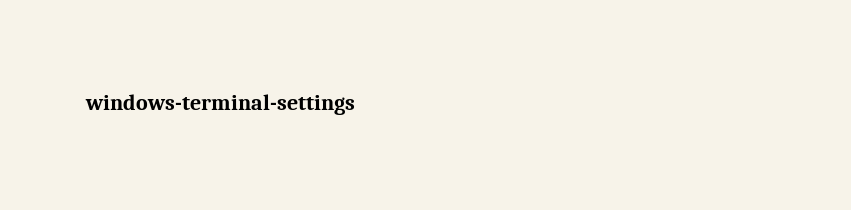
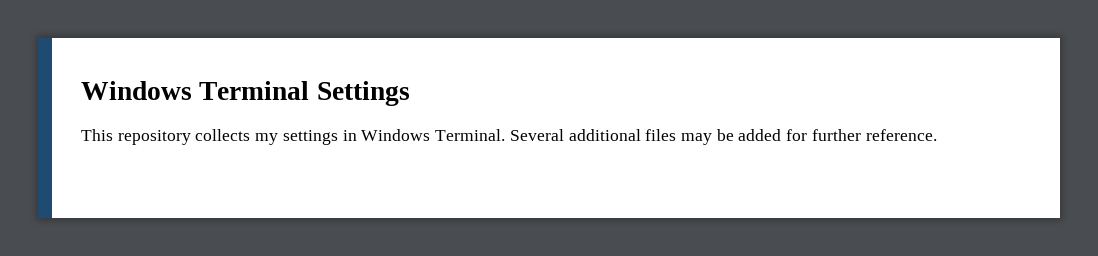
- windows-terminal-settings
+ Windows Terminal Settings
+ This repository collects my settings in Windows Terminal. Several additional files may be added for further reference.

